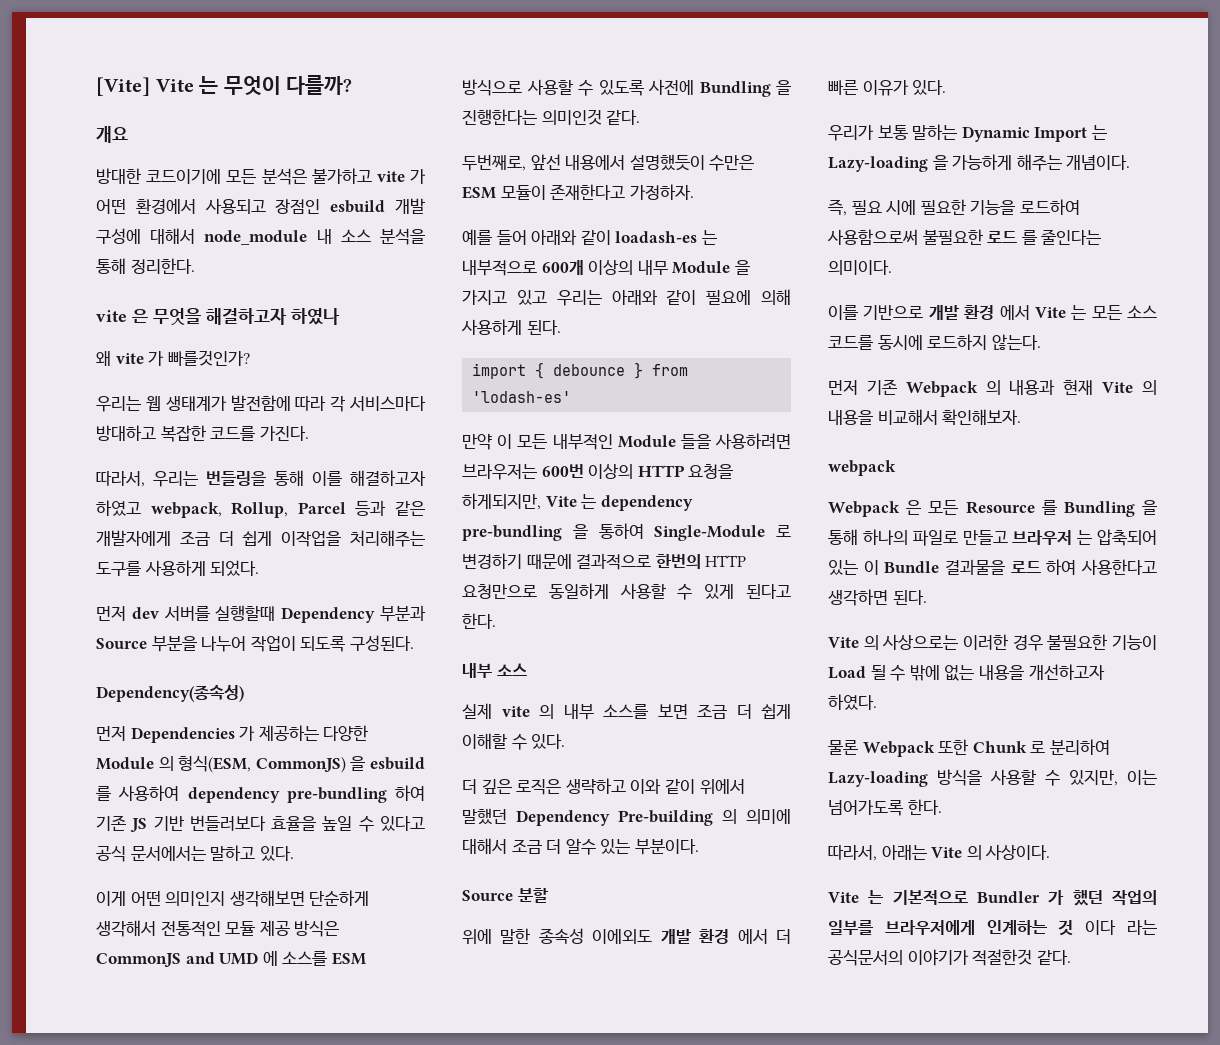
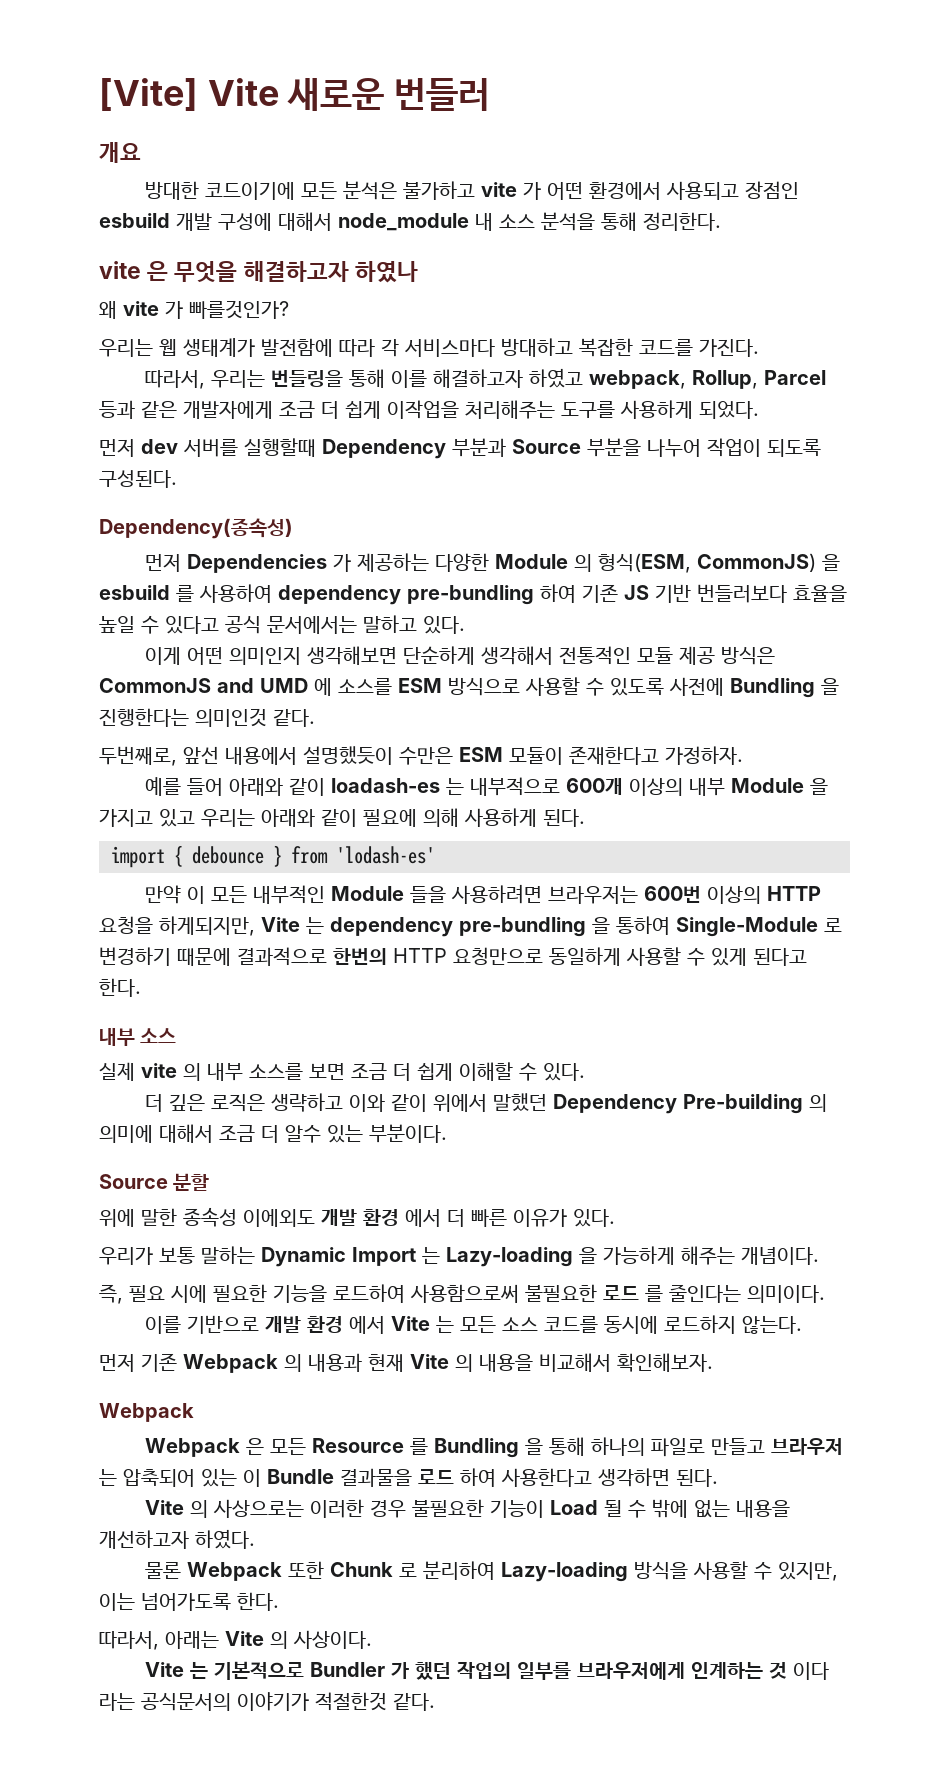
- [Vite] Vite 는 무엇이 다를까?
+ [Vite] Vite 새로운 번들러
- 예를 들어 아래와 같이 loadash-es 는 내부적으로 600개 이상의 내무 Module 을 가지고 있고 우리는 아래와 같이 필요에 의해 사용하게 된다.
+ 예를 들어 아래와 같이 loadash-es 는 내부적으로 600개 이상의 내부 Module 을 가지고 있고 우리는 아래와 같이 필요에 의해 사용하게 된다.
  먼저 기존 Webpack 의 내용과 현재 Vite 의 내용을 비교해서 확인해보자.
- webpack
+ Webpack

